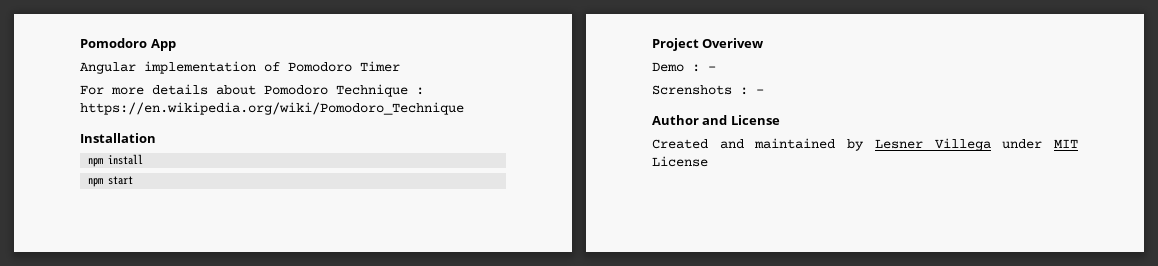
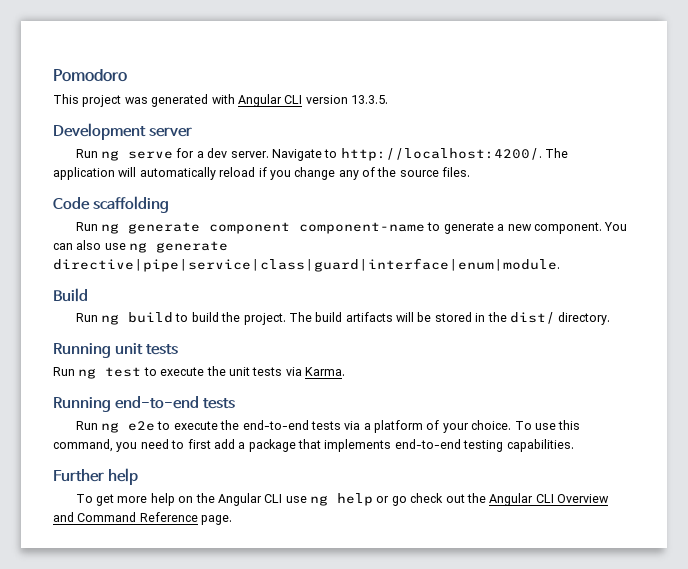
- Pomodoro App
- Angular implementation of Pomodoro Timer
- For more details about Pomodoro Technique : https://en.wikipedia.org/wiki/Pomodoro_Technique
- Installation
- npm install
- npm start
- Project Overivew
- Demo : -
- Screnshots : -
- Author and License
- Created and maintained by Lesner Villega under MIT License
+ Pomodoro
+ This project was generated with Angular CLI version 13.3.5.
+ Development server
+ Run ng serve for a dev server. Navigate to http://localhost:4200/. The application will automatically reload if you change any of the source files.
+ Code scaffolding
+ Run ng generate component component-name to generate a new component. You can also use ng generate directive|pipe|service|class|guard|interface|enum|module.
+ Build
+ Run ng build to build the project. The build artifacts will be stored in the dist/ directory.
+ Running unit tests
+ Run ng test to execute the unit tests via Karma.
+ Running end-to-end tests
+ Run ng e2e to execute the end-to-end tests via a platform of your choice. To use this command, you need to first add a package that implements end-to-end testing capabilities.
+ Further help
+ To get more help on the Angular CLI use ng help or go check out the Angular CLI Overview and Command Reference page.

